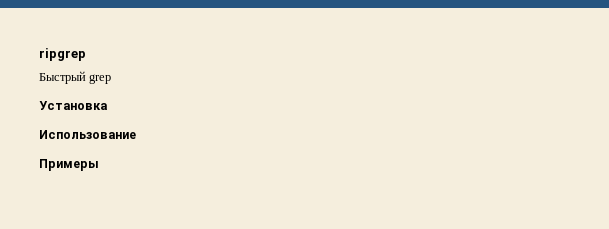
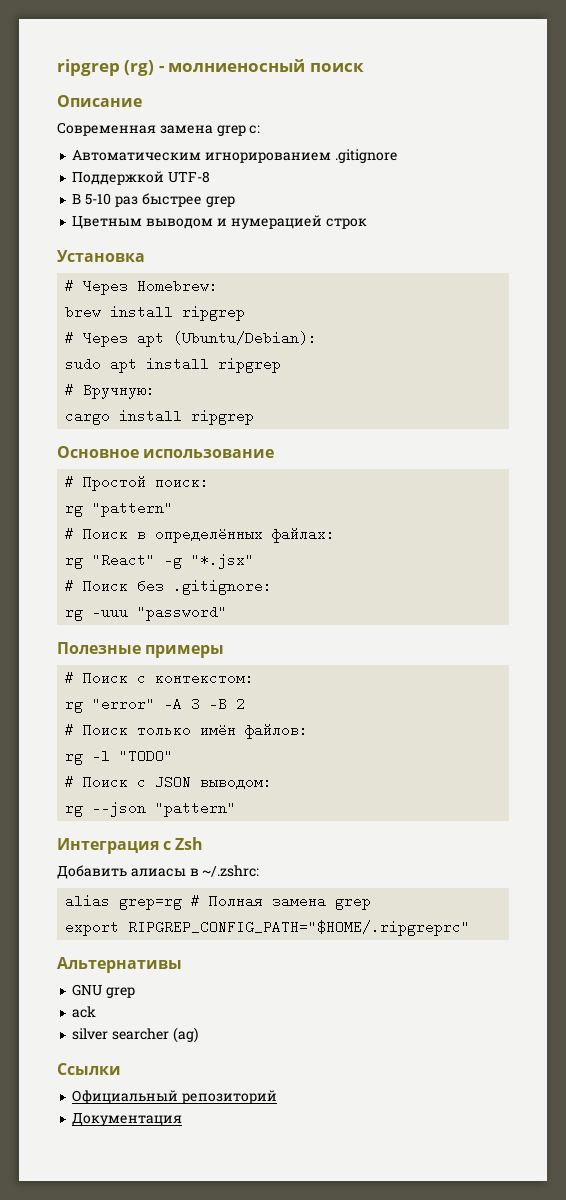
- ripgrep
- Быстрый grep
+ ripgrep (rg) - молниеносный поиск
+ Описание
+ Современная замена grep с:
+ Автоматическим игнорированием .gitignore
+ Поддержкой UTF-8
+ В 5-10 раз быстрее grep
+ Цветным выводом и нумерацией строк
  Установка
- Использование
- Примеры
+ # Через Homebrew:
+ brew install ripgrep
+ # Через apt (Ubuntu/Debian):
+ sudo apt install ripgrep
+ # Вручную:
+ cargo install ripgrep
+ Основное использование
+ # Простой поиск:
+ rg "pattern"
+ # Поиск в определённых файлах:
+ rg "React" -g "*.jsx"
+ # Поиск без .gitignore:
+ rg -uuu "password"
+ Полезные примеры
+ # Поиск с контекстом:
+ rg "error" -A 3 -B 2
+ # Поиск только имён файлов:
+ rg -l "TODO"
+ # Поиск с JSON выводом:
+ rg --json "pattern"
+ Интеграция с Zsh
+ Добавить алиасы в ~/.zshrc:
+ alias grep=rg # Полная замена grep
+ export RIPGREP_CONFIG_PATH="$HOME/.ripgreprc"
+ Альтернативы
+ GNU grep
+ ack
+ silver searcher (ag)
+ Ссылки
+ Официальный репозиторий
+ Документация

